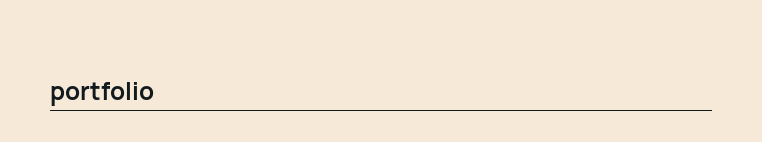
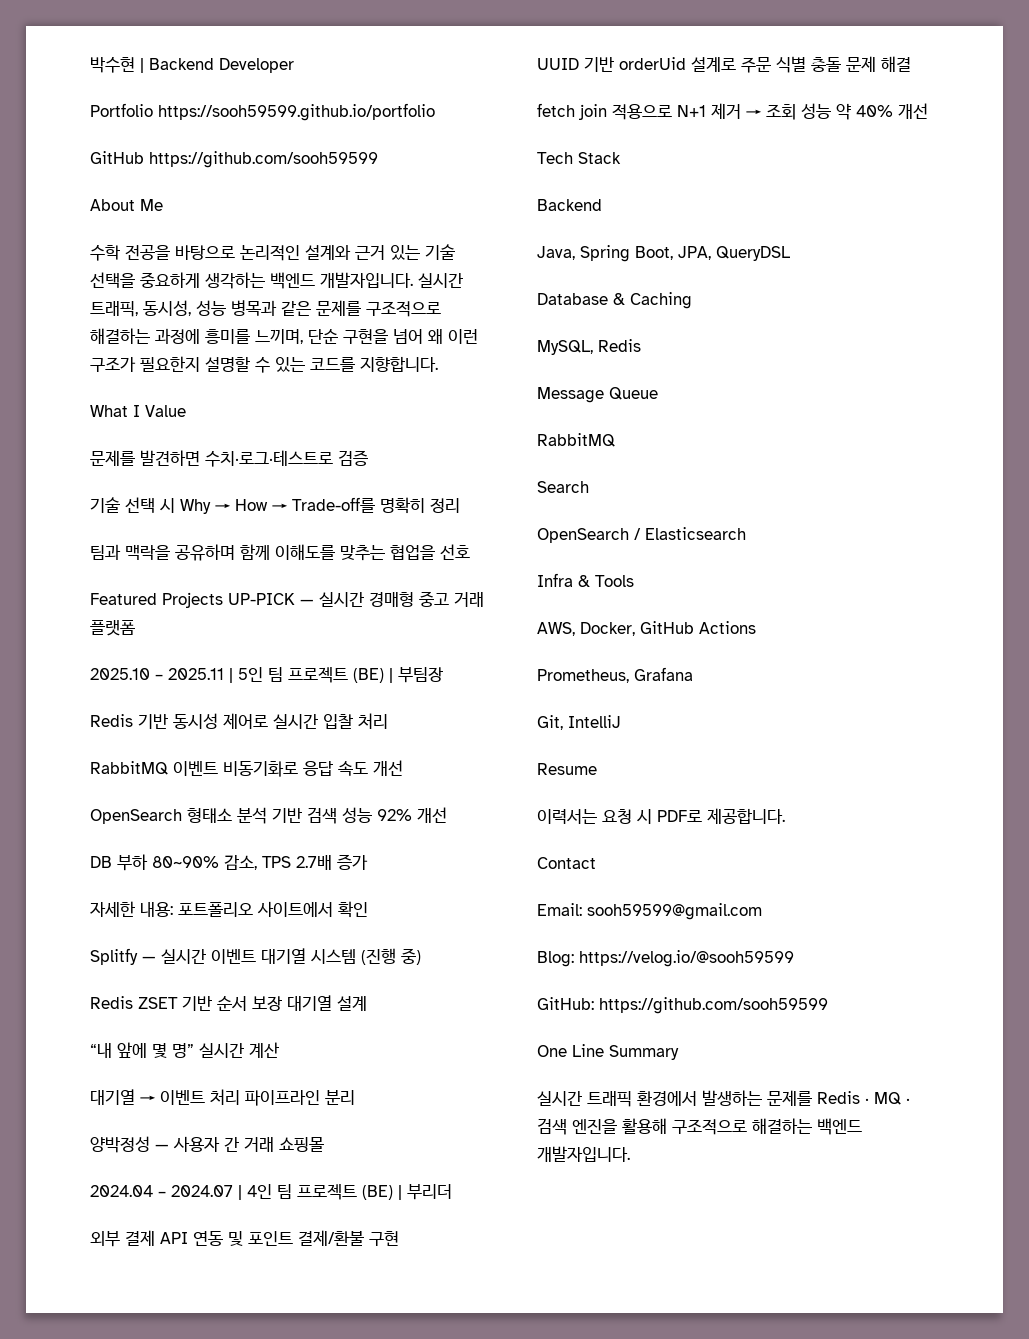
- portfolio
+ 박수현 | Backend Developer
+ Portfolio https://sooh59599.github.io/portfolio
+ GitHub https://github.com/sooh59599
+ About Me
+ 수학 전공을 바탕으로 논리적인 설계와 근거 있는 기술 선택을 중요하게 생각하는 백엔드 개발자입니다. 실시간 트래픽, 동시성, 성능 병목과 같은 문제를 구조적으로 해결하는 과정에 흥미를 느끼며, 단순 구현을 넘어 왜 이런 구조가 필요한지 설명할 수 있는 코드를 지향합니다.
+ What I Value
+ 문제를 발견하면 수치·로그·테스트로 검증
+ 기술 선택 시 Why → How → Trade-off를 명확히 정리
+ 팀과 맥락을 공유하며 함께 이해도를 맞추는 협업을 선호
+ Featured Projects UP-PICK — 실시간 경매형 중고 거래 플랫폼
+ 2025.10 – 2025.11 | 5인 팀 프로젝트 (BE) | 부팀장
+ Redis 기반 동시성 제어로 실시간 입찰 처리
+ RabbitMQ 이벤트 비동기화로 응답 속도 개선
+ OpenSearch 형태소 분석 기반 검색 성능 92% 개선
+ DB 부하 80~90% 감소, TPS 2.7배 증가
+ 자세한 내용: 포트폴리오 사이트에서 확인
+ Splitfy — 실시간 이벤트 대기열 시스템 (진행 중)
+ Redis ZSET 기반 순서 보장 대기열 설계
+ “내 앞에 몇 명” 실시간 계산
+ 대기열 → 이벤트 처리 파이프라인 분리
+ 양박정성 — 사용자 간 거래 쇼핑몰
+ 2024.04 – 2024.07 | 4인 팀 프로젝트 (BE) | 부리더
+ 외부 결제 API 연동 및 포인트 결제/환불 구현
+ UUID 기반 orderUid 설계로 주문 식별 충돌 문제 해결
+ fetch join 적용으로 N+1 제거 → 조회 성능 약 40% 개선
+ Tech Stack
+ Backend
+ Java, Spring Boot, JPA, QueryDSL
+ Database & Caching
+ MySQL, Redis
+ Message Queue
+ RabbitMQ
+ Search
+ OpenSearch / Elasticsearch
+ Infra & Tools
+ AWS, Docker, GitHub Actions
+ Prometheus, Grafana
+ Git, IntelliJ
+ Resume
+ 이력서는 요청 시 PDF로 제공합니다.
+ Contact
+ Email: sooh59599@gmail.com
+ Blog: https://velog.io/@sooh59599
+ GitHub: https://github.com/sooh59599
+ One Line Summary
+ 실시간 트래픽 환경에서 발생하는 문제를 Redis · MQ · 검색 엔진을 활용해 구조적으로 해결하는 백엔드 개발자입니다.

